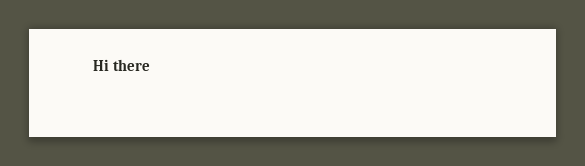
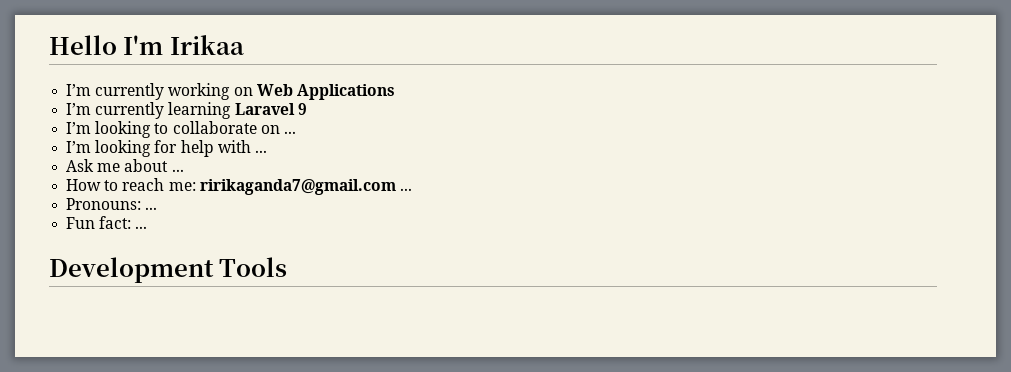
- Hi there
+ Hello I'm Irikaa
+ I’m currently working on Web Applications
+ I’m currently learning Laravel 9
+ I’m looking to collaborate on ...
+ I’m looking for help with ...
+ Ask me about ...
+ How to reach me: ririkaganda7@gmail.com ...
+ Pronouns: ...
+ Fun fact: ...
+ Development Tools

